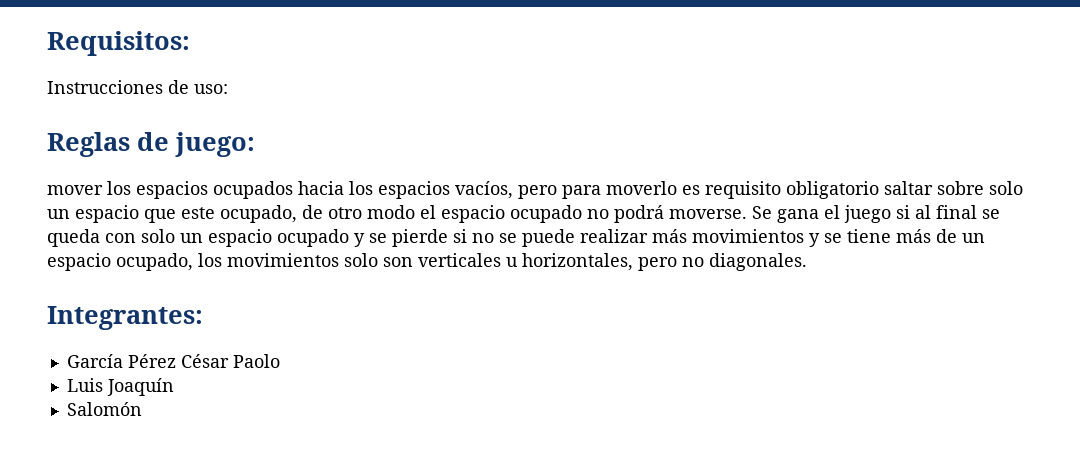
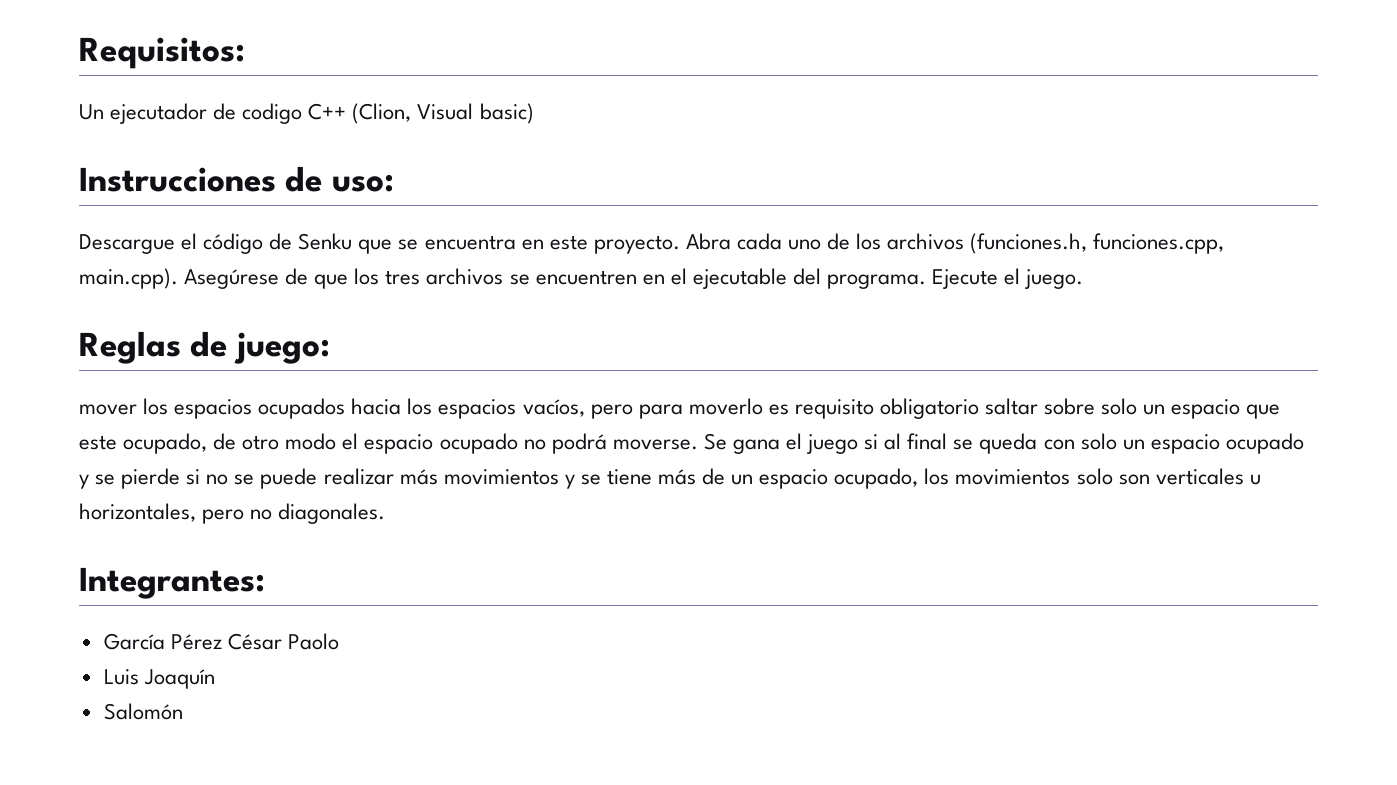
+ Un ejecutador de codigo C++ (Clion, Visual basic)
  Instrucciones de uso:
+ Descargue el código de Senku que se encuentra en este proyecto. Abra cada uno de los archivos (funciones.h, funciones.cpp, main.cpp). Asegúrese de que los tres archivos se encuentren en el ejecutable del programa. Ejecute el juego.

